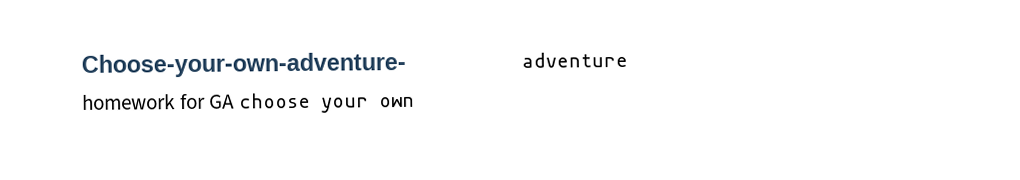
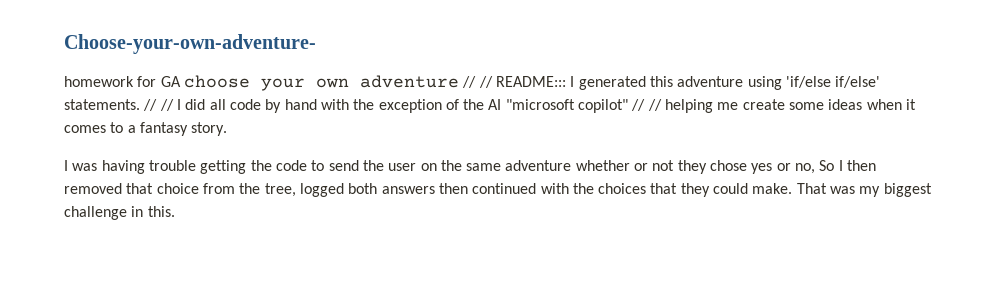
- homework for GA choose your own adventure
+ homework for GA choose your own adventure // // README::: I generated this adventure using 'if/else if/else' statements. // // I did all code by hand with the exception of the AI "microsoft copilot" // // helping me create some ideas when it comes to a fantasy story.
+ I was having trouble getting the code to send the user on the same adventure whether or not they chose yes or no, So I then removed that choice from the tree, logged both answers then continued with the choices that they could make. That was my biggest challenge in this.

